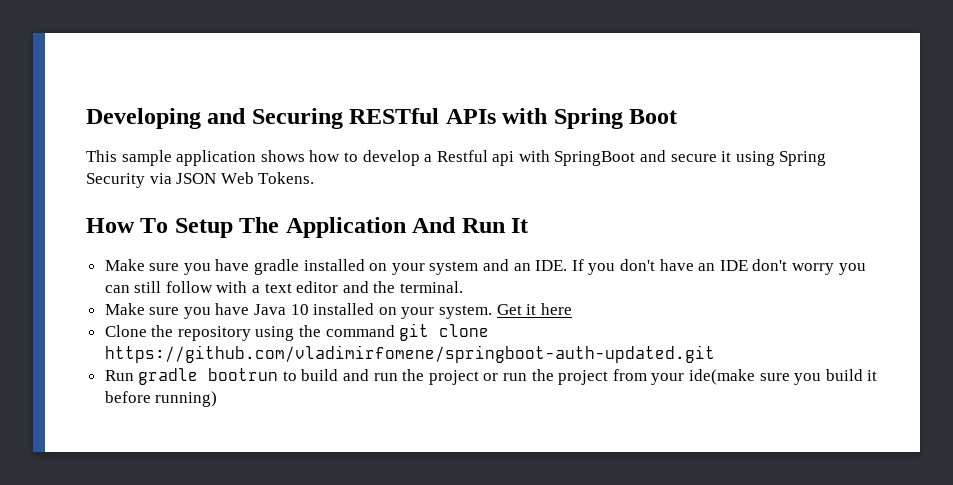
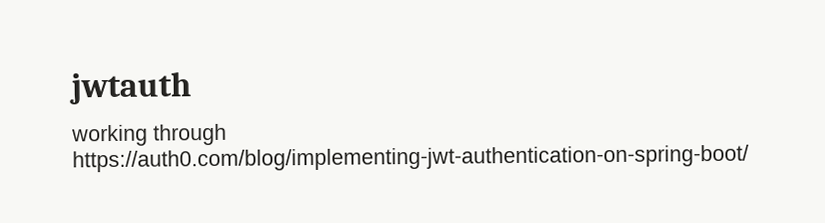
- Developing and Securing RESTful APIs with Spring Boot
- This sample application shows how to develop a Restful api with SpringBoot and secure it using Spring Security via JSON Web Tokens.
- How To Setup The Application And Run It
- Make sure you have gradle installed on your system and an IDE. If you don't have an IDE don't worry you can still follow with a text editor and the terminal.
- Make sure you have Java 10 installed on your system. Get it here
- Clone the repository using the command git clone https://github.com/vladimirfomene/springboot-auth-updated.git
- Run gradle bootrun to build and run the project or run the project from your ide(make sure you build it before running)
+ jwtauth
+ working through https://auth0.com/blog/implementing-jwt-authentication-on-spring-boot/

